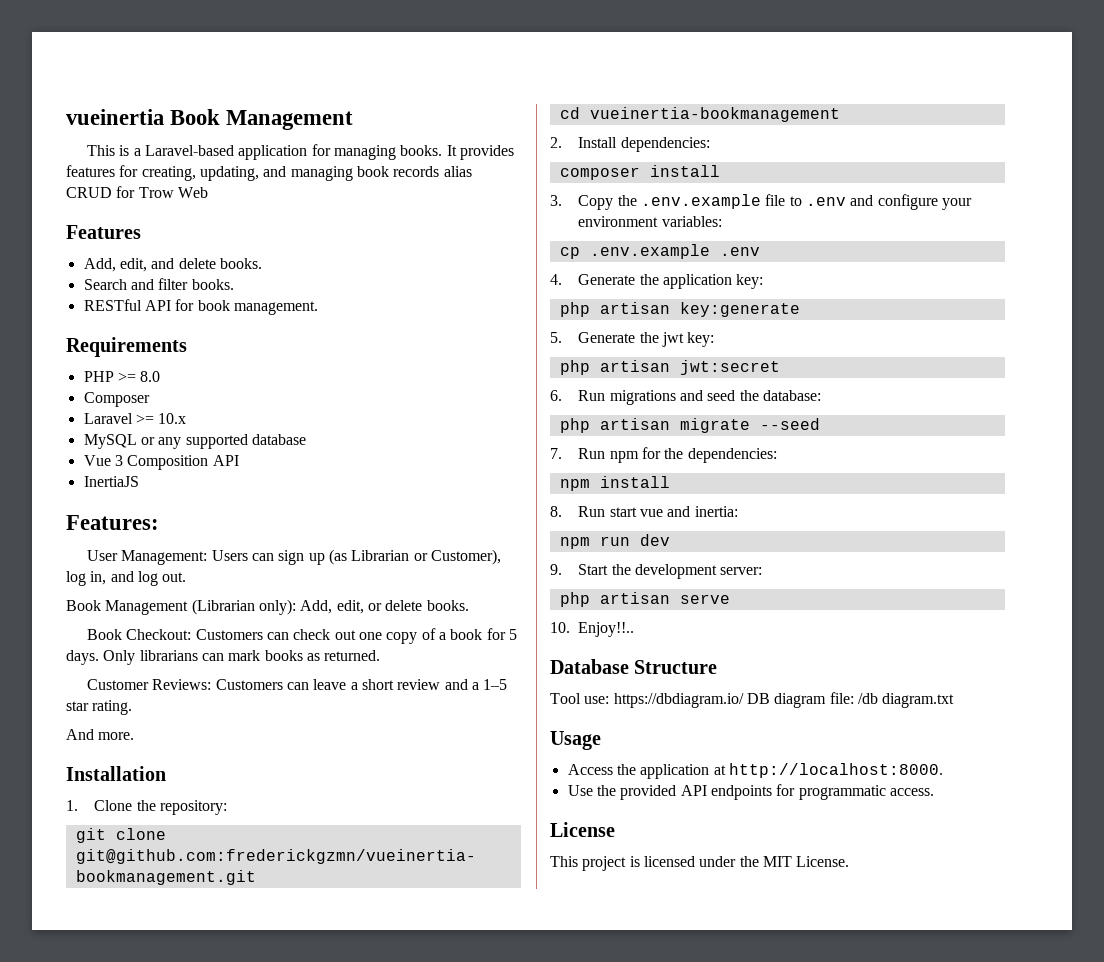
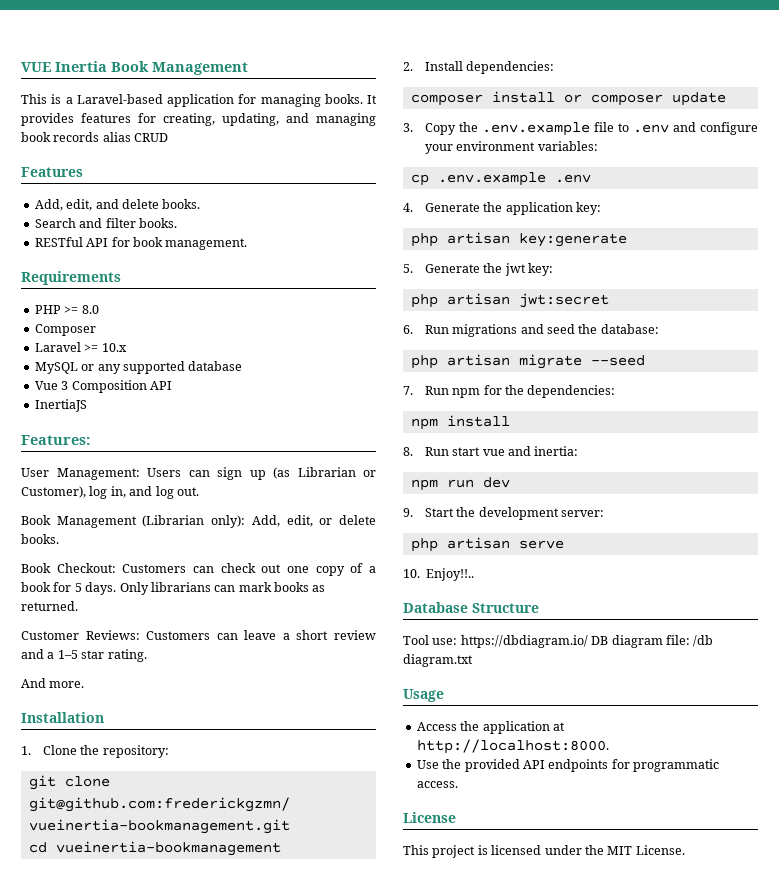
- vueinertia Book Management
+ VUE Inertia Book Management
- It provides features for creating, updating, and managing book records alias CRUD for Trow Web
+ It provides features for creating, updating, and managing book records alias CRUD
- composer install
+ composer install or composer update

